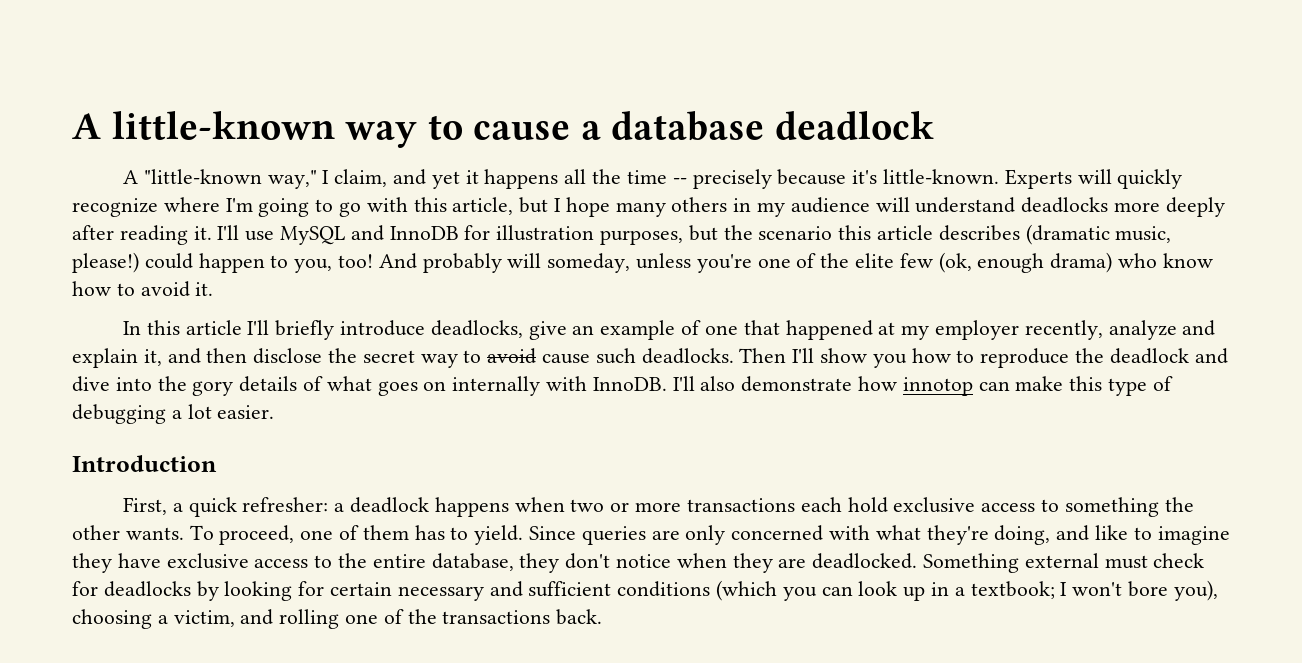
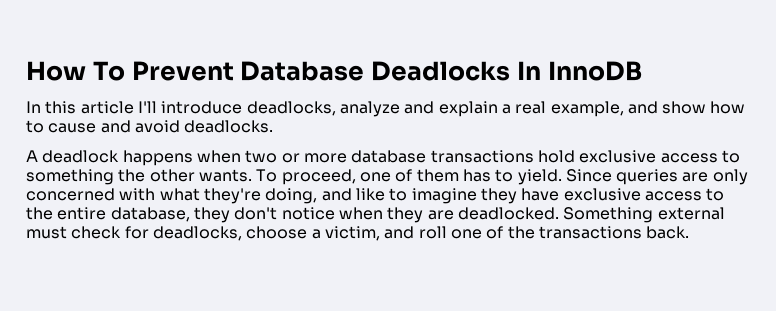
- A little-known way to cause a database deadlock
- A "little-known way," I claim, and yet it happens all the time -- precisely because it's little-known. Experts will quickly recognize where I'm going to go with this article, but I hope many others in my audience will understand deadlocks more deeply after reading it. I'll use MySQL and InnoDB for illustration purposes, but the scenario this article describes (dramatic music, please!) could happen to you, too! And probably will someday, unless you're one of the elite few (ok, enough drama) who know how to avoid it.
+ How To Prevent Database Deadlocks In InnoDB
- In this article I'll briefly introduce deadlocks, give an example of one that happened at my employer recently, analyze and explain it, and then disclose the secret way to avoid cause such deadlocks. Then I'll show you how to reproduce the deadlock and dive into the gory details of what goes on internally with InnoDB. I'll also demonstrate how innotop can make this type of debugging a lot easier.
- Introduction
- First, a quick refresher: a deadlock happens when two or more transactions each hold exclusive access to something the other wants.
+ In this article I'll introduce deadlocks, analyze and explain a real example, and show how to cause and avoid deadlocks.
+ A deadlock happens when two or more database transactions hold exclusive access to something the other wants.
- Something external must check for deadlocks by looking for certain necessary and sufficient conditions (which you can look up in a textbook; I won't bore you), choosing a victim, and rolling one of the transactions back.
+ Something external must check for deadlocks, choose a victim, and roll one of the transactions back.

